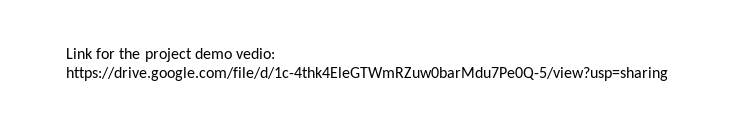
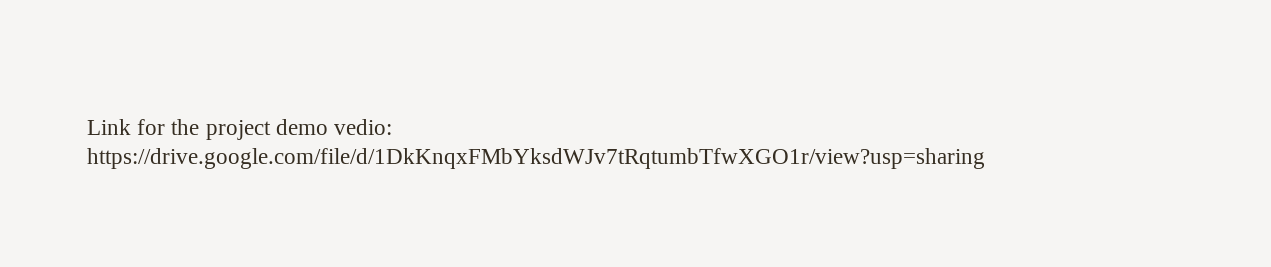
- Link for the project demo vedio: https://drive.google.com/file/d/1c-4thk4EleGTWmRZuw0barMdu7Pe0Q-5/view?usp=sharing
+ Link for the project demo vedio: https://drive.google.com/file/d/1DkKnqxFMbYksdWJv7tRqtumbTfwXGO1r/view?usp=sharing

